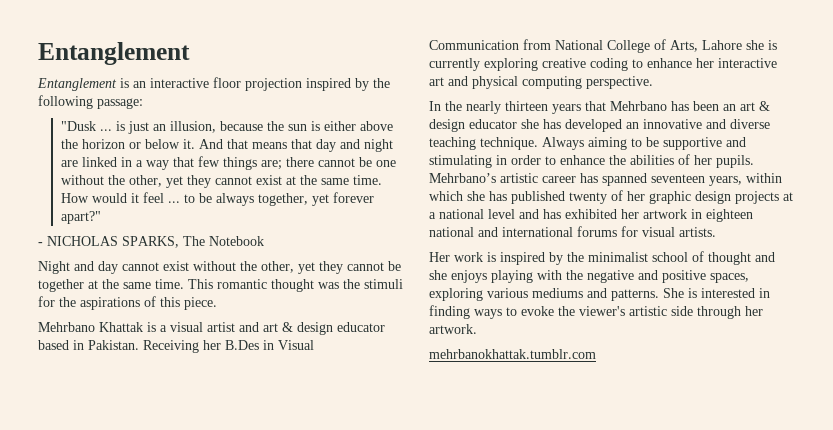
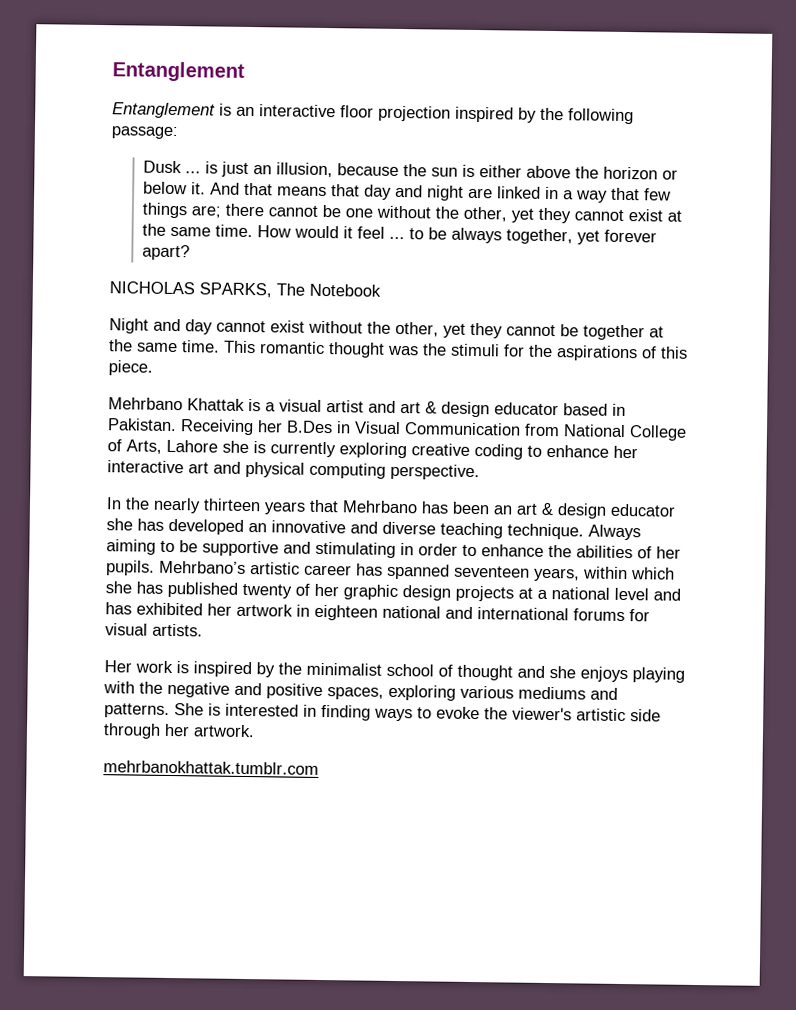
- "Dusk ... is just an illusion, because the sun is either above the horizon or below it.
+ Dusk ... is just an illusion, because the sun is either above the horizon or below it.
- How would it feel ... to be always together, yet forever apart?"
- - NICHOLAS SPARKS, The Notebook
+ How would it feel ... to be always together, yet forever apart?
+ NICHOLAS SPARKS, The Notebook

